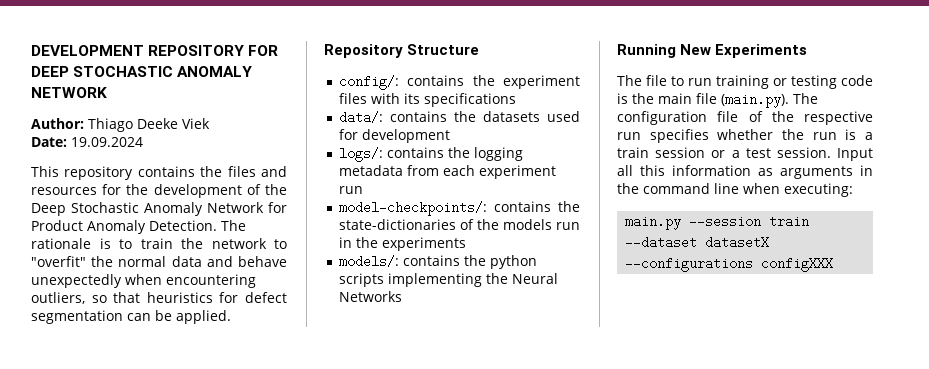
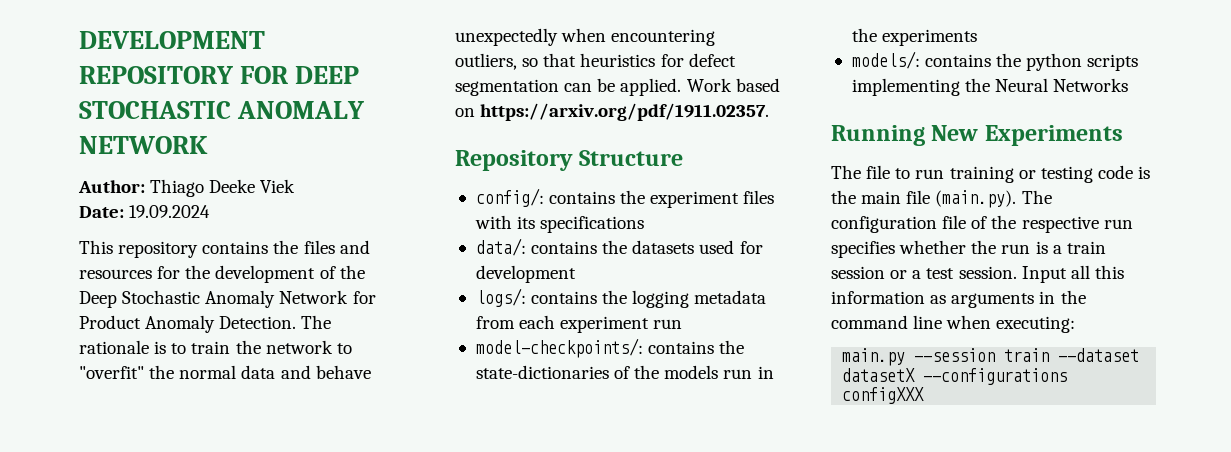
+ Work based on https://arxiv.org/pdf/1911.02357.

